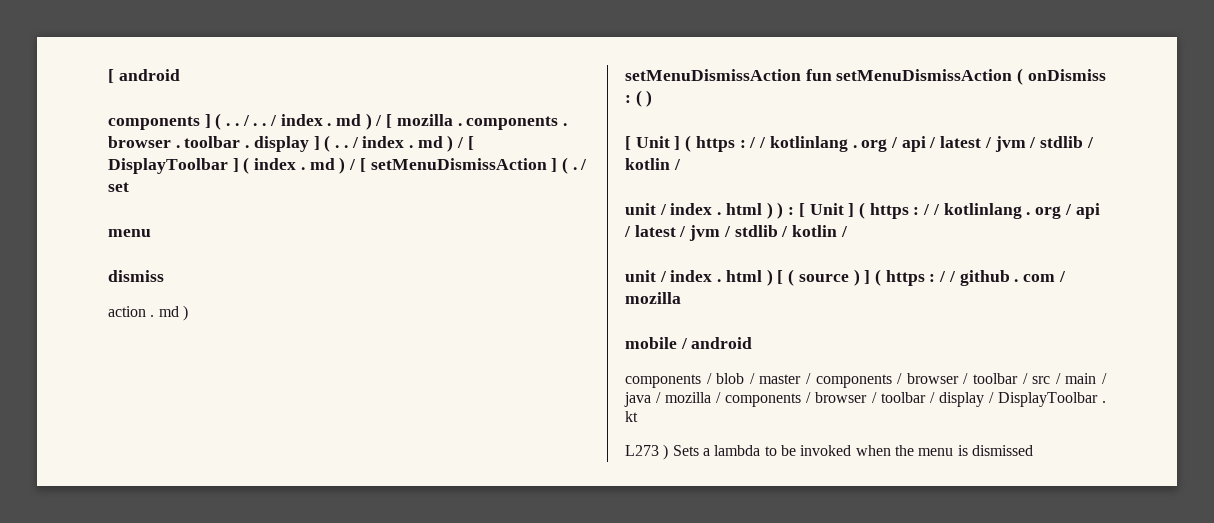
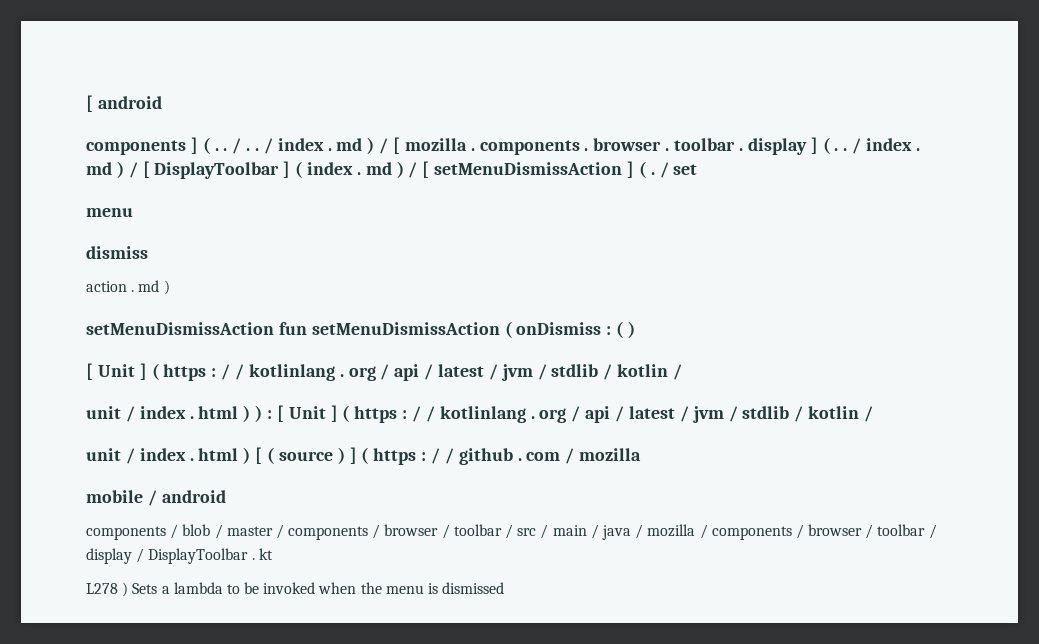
- L273 ) Sets a lambda to be invoked when the menu is dismissed
+ L278 ) Sets a lambda to be invoked when the menu is dismissed

